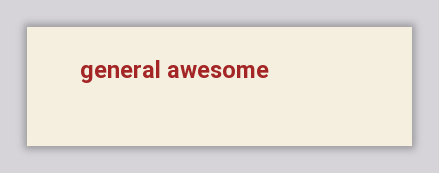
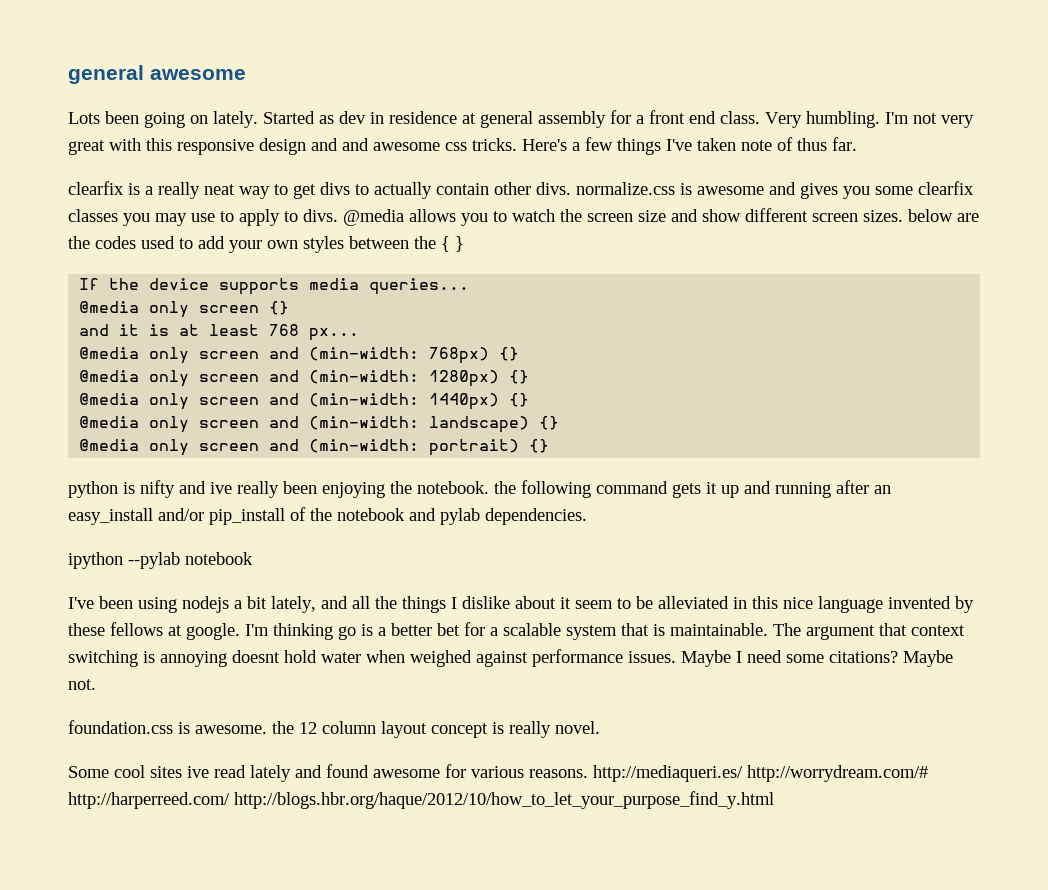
+ Lots been going on lately. Started as dev in residence at general assembly for a front end class. Very humbling. I'm not very great with this responsive design and and awesome css tricks. Here's a few things I've taken note of thus far.
+ clearfix is a really neat way to get divs to actually contain other divs. normalize.css is awesome and gives you some clearfix classes you may use to apply to divs. @media allows you to watch the screen size and show different screen sizes. below are the codes used to add your own styles between the { }
+ If the device supports media queries...
+ @media only screen {}
+ and it is at least 768 px...
+ @media only screen and (min-width: 768px) {}
+ @media only screen and (min-width: 1280px) {}
+ @media only screen and (min-width: 1440px) {}
+ @media only screen and (min-width: landscape) {}
+ @media only screen and (min-width: portrait) {}
+ python is nifty and ive really been enjoying the notebook. the following command gets it up and running after an easy_install and/or pip_install of the notebook and pylab dependencies.
+ ipython --pylab notebook
+ I've been using nodejs a bit lately, and all the things I dislike about it seem to be alleviated in this nice language invented by these fellows at google. I'm thinking go is a better bet for a scalable system that is maintainable. The argument that context switching is annoying doesnt hold water when weighed against performance issues. Maybe I need some citations? Maybe not.
+ foundation.css is awesome. the 12 column layout concept is really novel.
+ Some cool sites ive read lately and found awesome for various reasons. http://mediaqueri.es/ http://worrydream.com/# http://harperreed.com/ http://blogs.hbr.org/haque/2012/10/how_to_let_your_purpose_find_y.html

